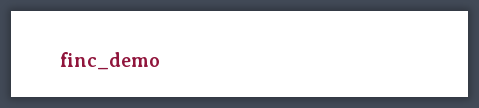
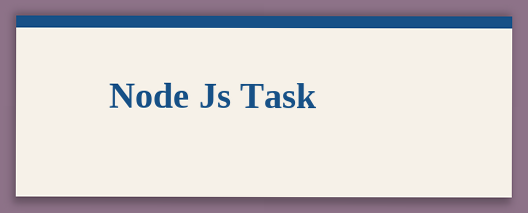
- finc_demo
+ Node Js Task

